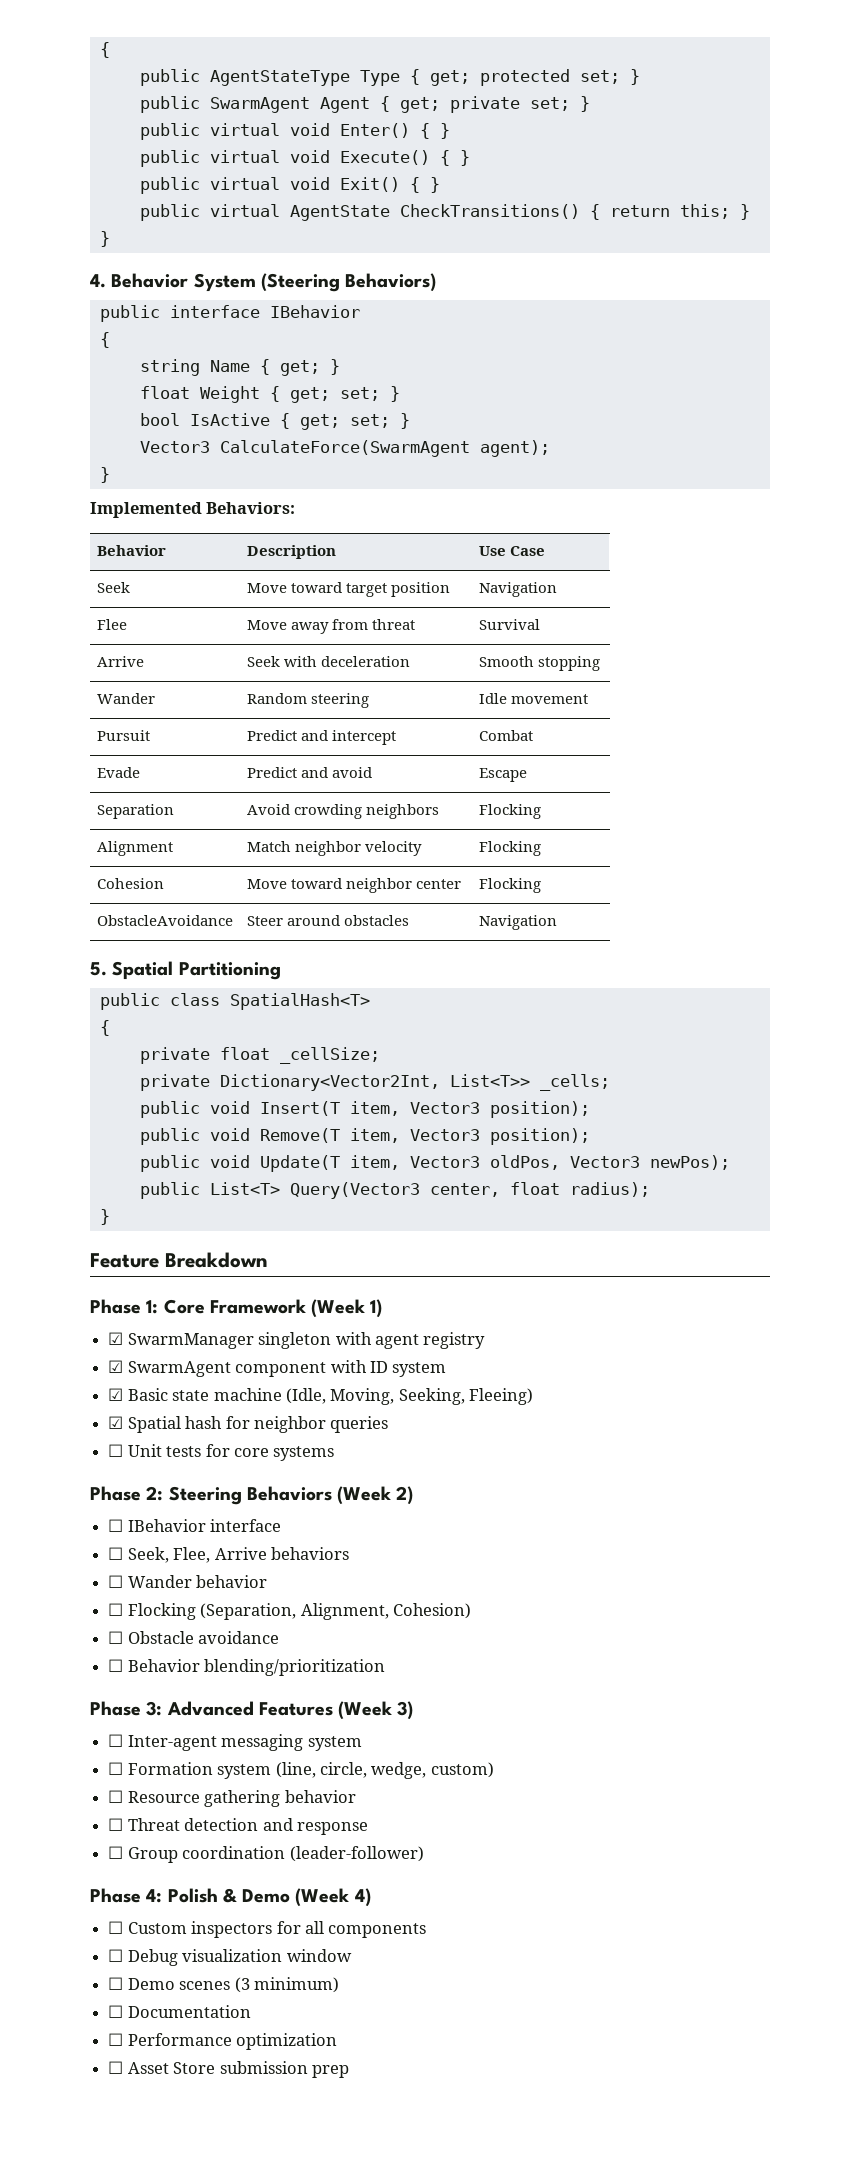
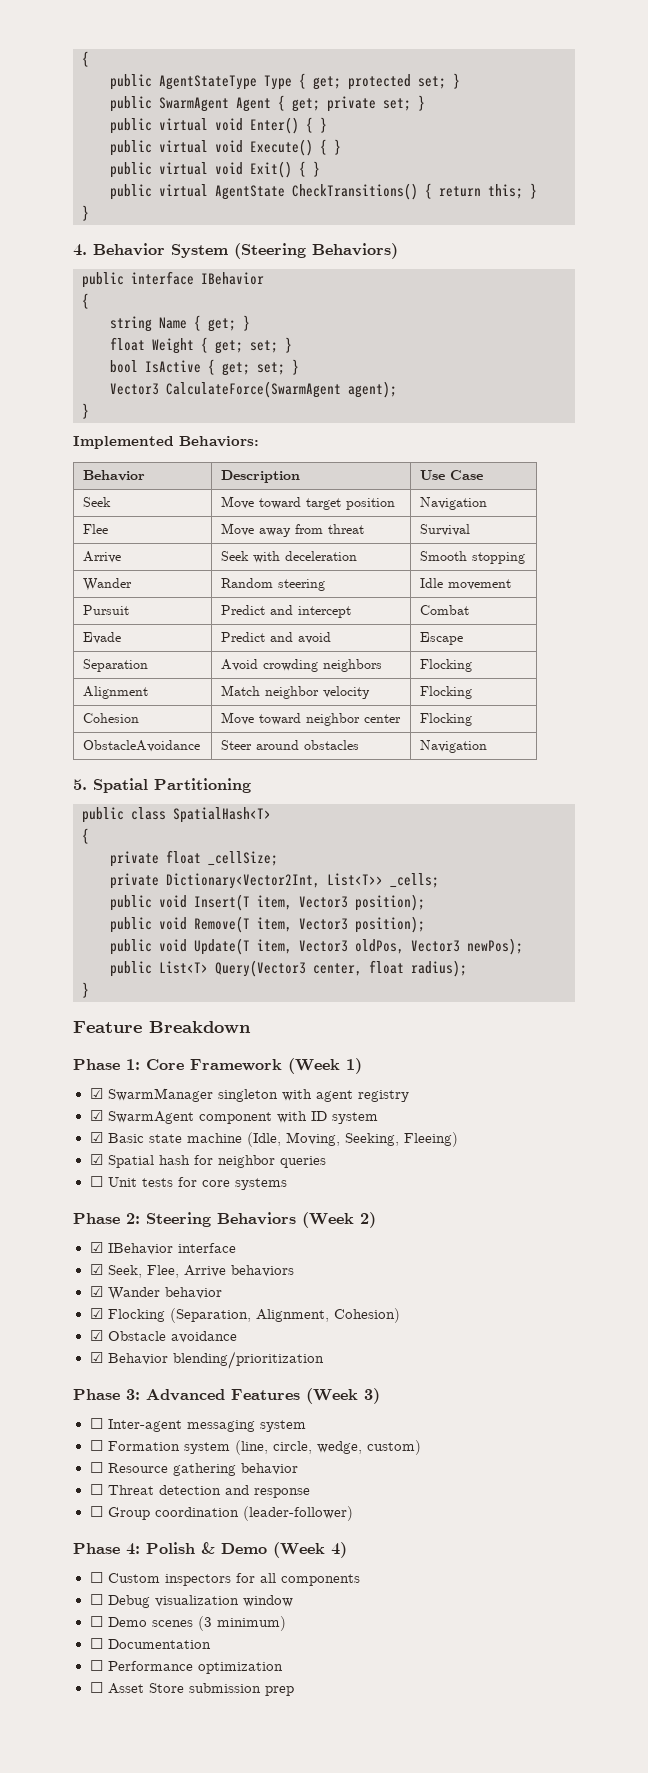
- ☐ IBehavior interface
+ ☑ IBehavior interface
- ☐ Seek, Flee, Arrive behaviors
+ ☑ Seek, Flee, Arrive behaviors
- ☐ Wander behavior
+ ☑ Wander behavior
- ☐ Flocking (Separation, Alignment, Cohesion)
+ ☑ Flocking (Separation, Alignment, Cohesion)
- ☐ Obstacle avoidance
+ ☑ Obstacle avoidance
- ☐ Behavior blending/prioritization
+ ☑ Behavior blending/prioritization

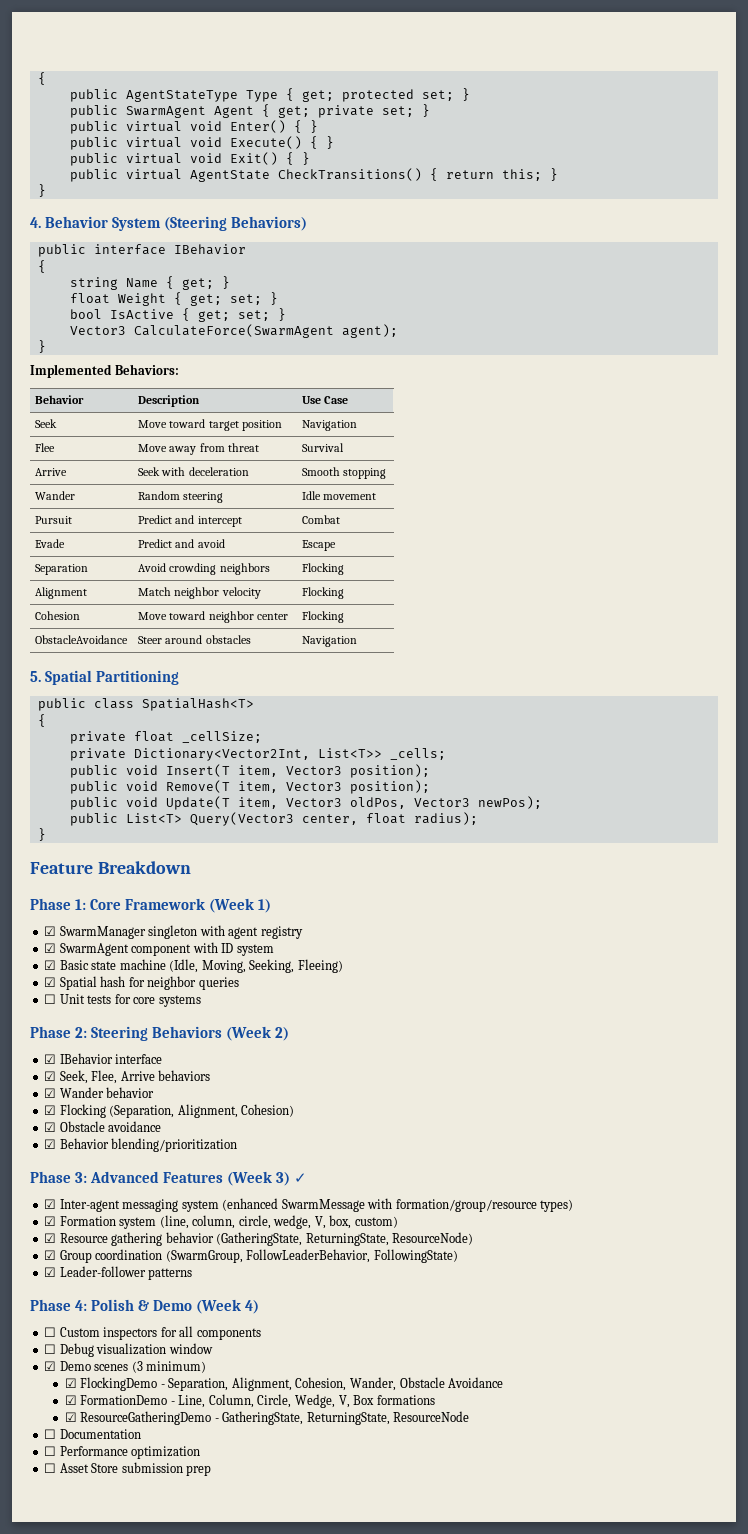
- Phase 3: Advanced Features (Week 3)
- ☐ Inter-agent messaging system
- ☐ Formation system (line, circle, wedge, custom)
+ Phase 3: Advanced Features (Week 3) ✓
+ ☑ Inter-agent messaging system (enhanced SwarmMessage with formation/group/resource types)
+ ☑ Formation system (line, column, circle, wedge, V, box, custom)
- ☐ Resource gathering behavior
- ☐ Threat detection and response
- ☐ Group coordination (leader-follower)
+ ☑ Resource gathering behavior (GatheringState, ReturningState, ResourceNode)
+ ☑ Group coordination (SwarmGroup, FollowLeaderBehavior, FollowingState)
+ ☑ Leader-follower patterns
- ☐ Demo scenes (3 minimum)
+ ☑ Demo scenes (3 minimum)
+ ☑ FlockingDemo - Separation, Alignment, Cohesion, Wander, Obstacle Avoidance
+ ☑ FormationDemo - Line, Column, Circle, Wedge, V, Box formations
+ ☑ ResourceGatheringDemo - GatheringState, ReturningState, ResourceNode

